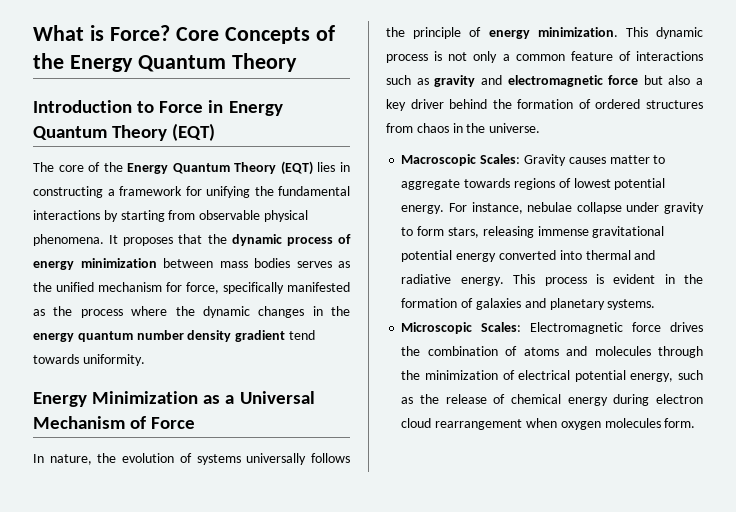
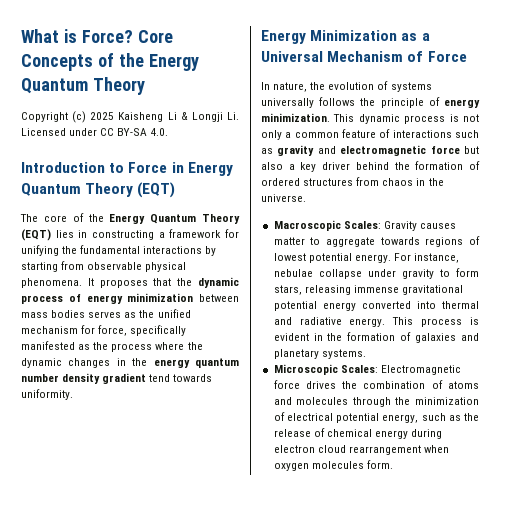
+ Copyright (c) 2025 Kaisheng Li & Longji Li. Licensed under CC BY-SA 4.0.

